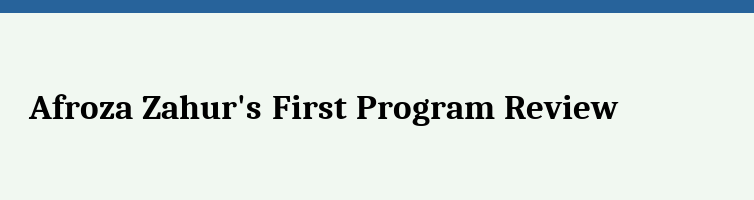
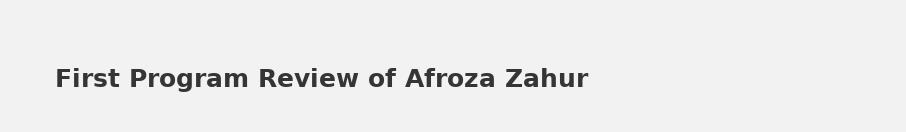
- Afroza Zahur's First Program Review
+ First Program Review of Afroza Zahur

